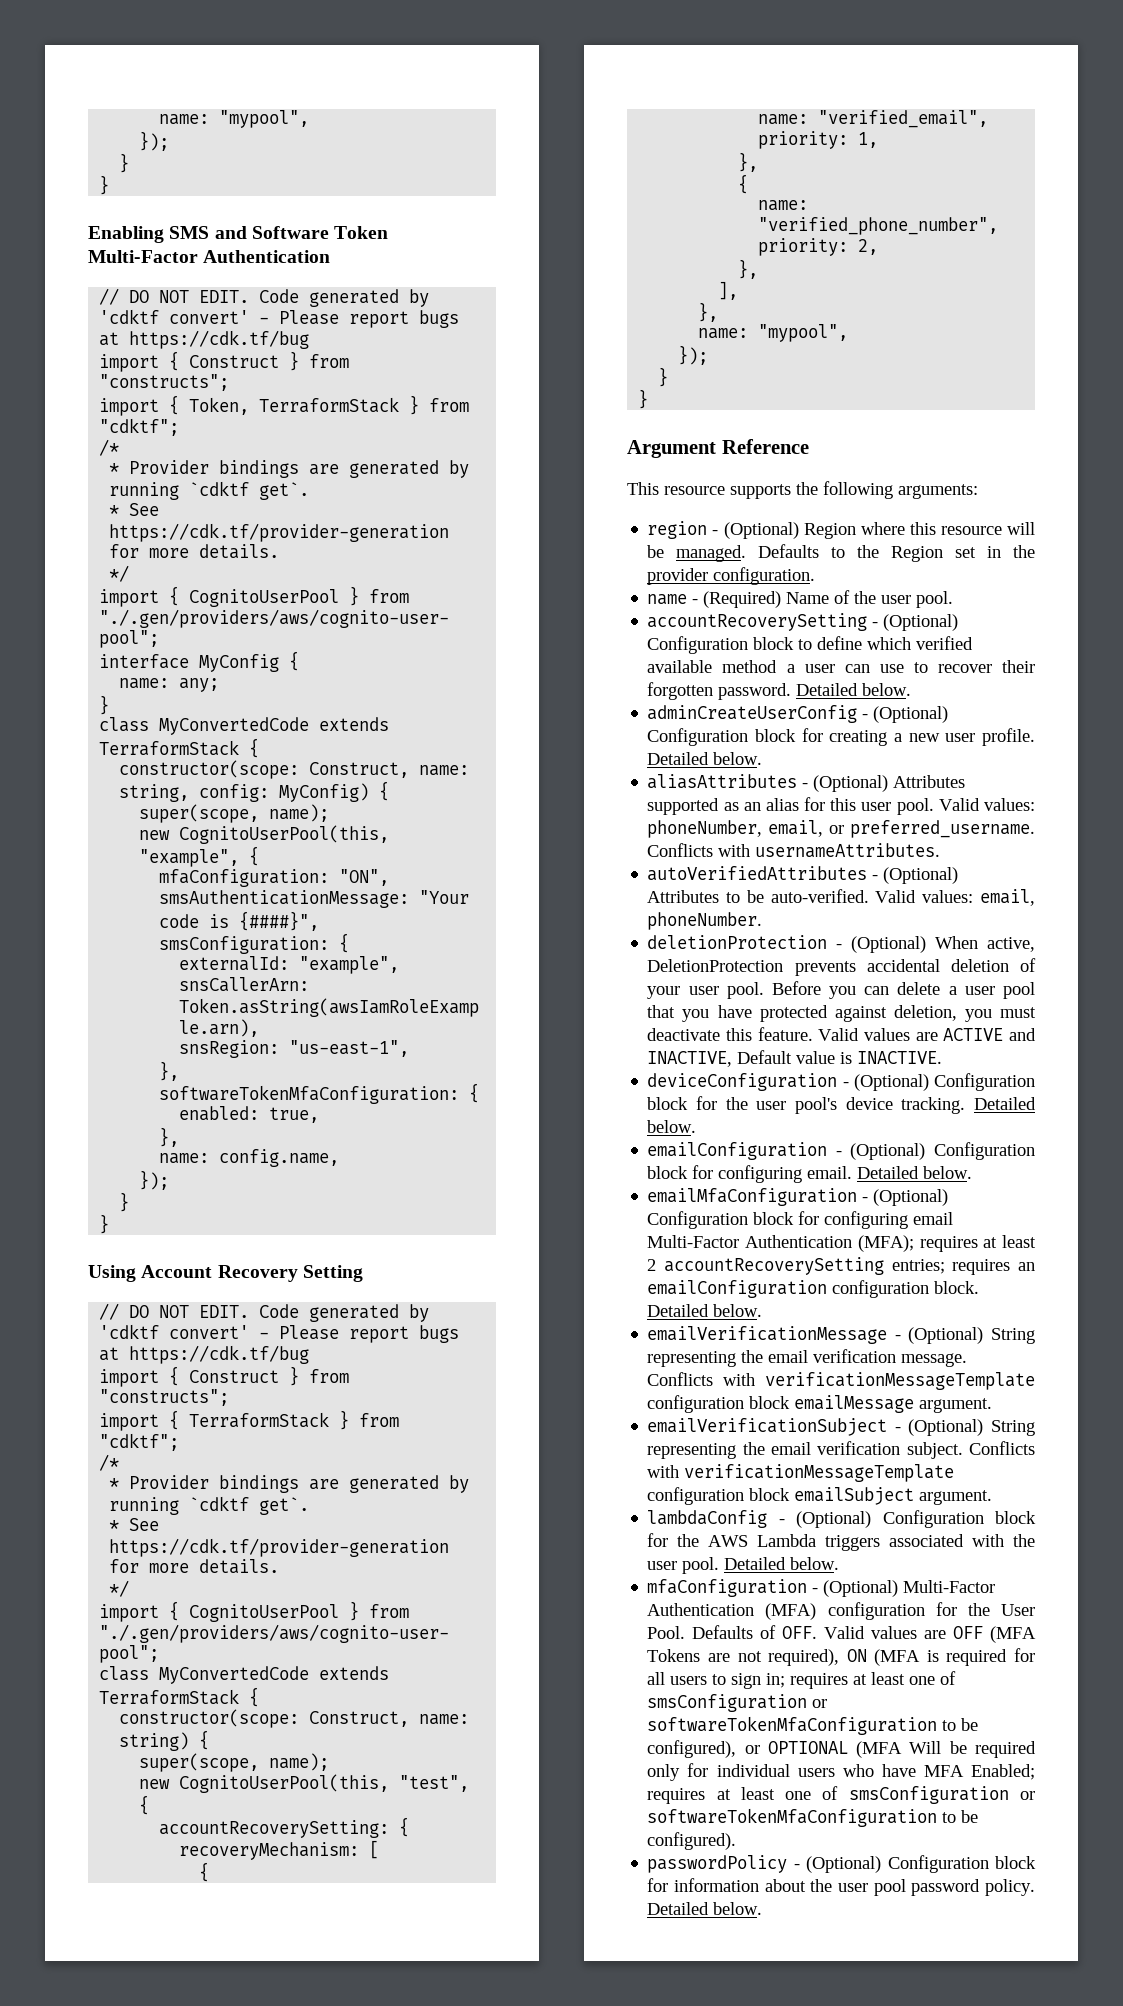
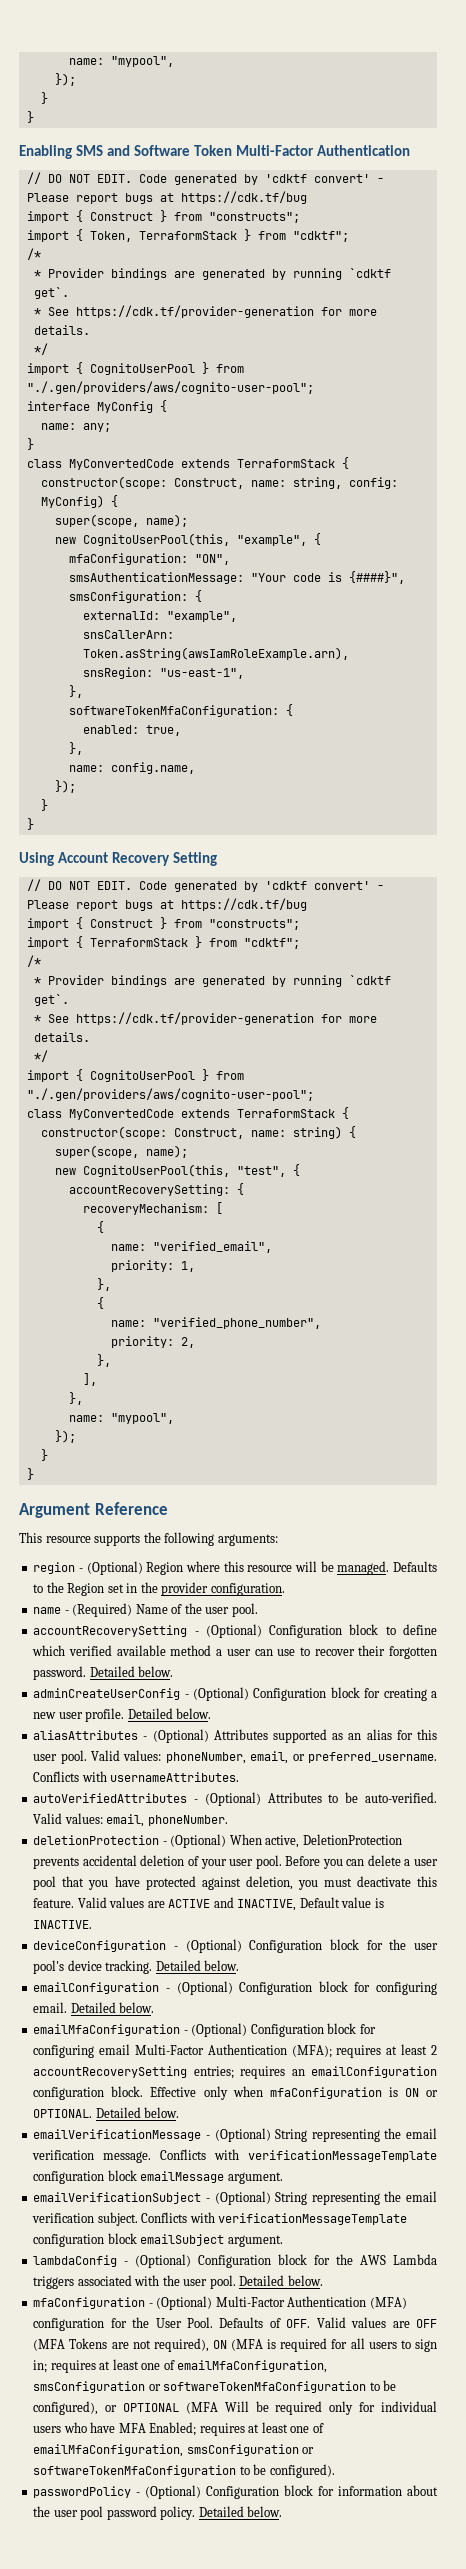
+ Effective only when mfaConfiguration is ON or OPTIONAL.
- Defaults of OFF. Valid values are OFF (MFA Tokens are not required), ON (MFA is required for all users to sign in; requires at least one of smsConfiguration or softwareTokenMfaConfiguration to be configured), or OPTIONAL (MFA Will be required only for individual users who have MFA Enabled; requires at least one of smsConfiguration or softwareTokenMfaConfiguration to be configured).
+ Defaults of OFF. Valid values are OFF (MFA Tokens are not required), ON (MFA is required for all users to sign in; requires at least one of emailMfaConfiguration, smsConfiguration or softwareTokenMfaConfiguration to be configured), or OPTIONAL (MFA Will be required only for individual users who have MFA Enabled; requires at least one of emailMfaConfiguration, smsConfiguration or softwareTokenMfaConfiguration to be configured).

